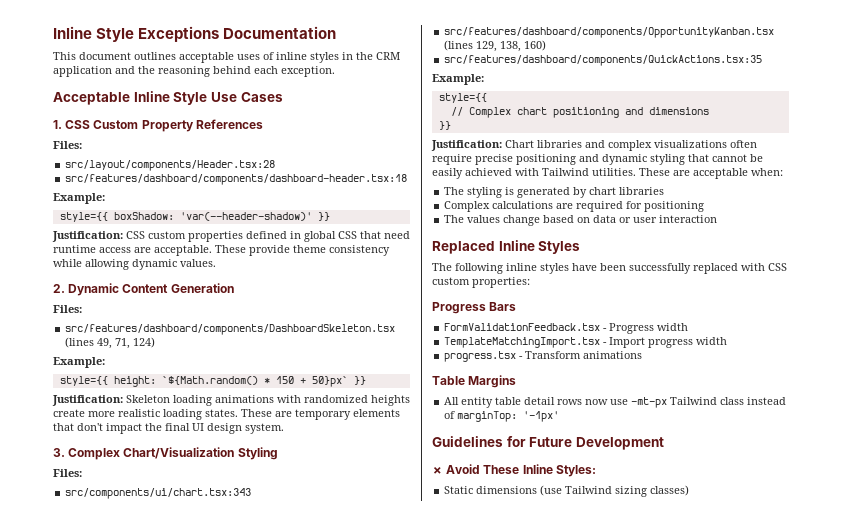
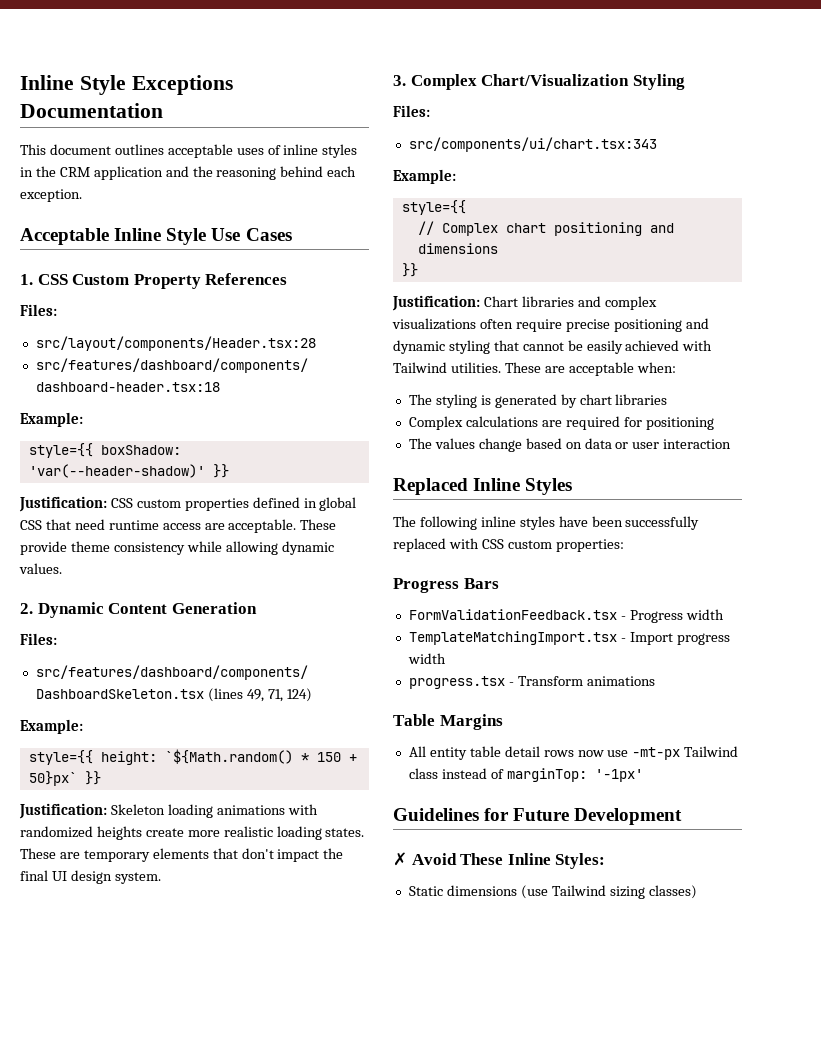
- src/features/dashboard/components/OpportunityKanban.tsx (lines 129, 138, 160)
- src/features/dashboard/components/QuickActions.tsx:35

